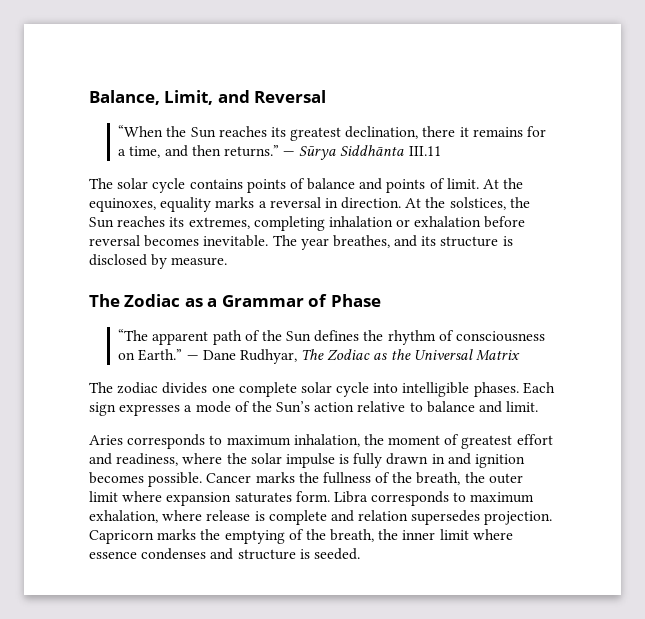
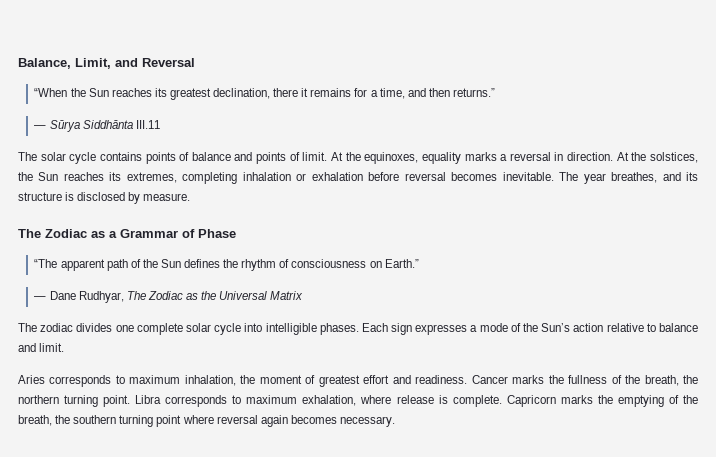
- “When the Sun reaches its greatest declination, there it remains for a time, and then returns.” — Sūrya Siddhānta III.11
+ “When the Sun reaches its greatest declination, there it remains for a time, and then returns.”
+ — Sūrya Siddhānta III.11
- “The apparent path of the Sun defines the rhythm of consciousness on Earth.” — Dane Rudhyar, The Zodiac as the Universal Matrix
+ “The apparent path of the Sun defines the rhythm of consciousness on Earth.”
+ — Dane Rudhyar, The Zodiac as the Universal Matrix
- Aries corresponds to maximum inhalation, the moment of greatest effort and readiness, where the solar impulse is fully drawn in and ignition becomes possible.
+ Aries corresponds to maximum inhalation, the moment of greatest effort and readiness.
- Cancer marks the fullness of the breath, the outer limit where expansion saturates form.
+ Cancer marks the fullness of the breath, the northern turning point.
- Libra corresponds to maximum exhalation, where release is complete and relation supersedes projection.
+ Libra corresponds to maximum exhalation, where release is complete.
- Capricorn marks the emptying of the breath, the inner limit where essence condenses and structure is seeded.
+ Capricorn marks the emptying of the breath, the southern turning point where reversal again becomes necessary.

